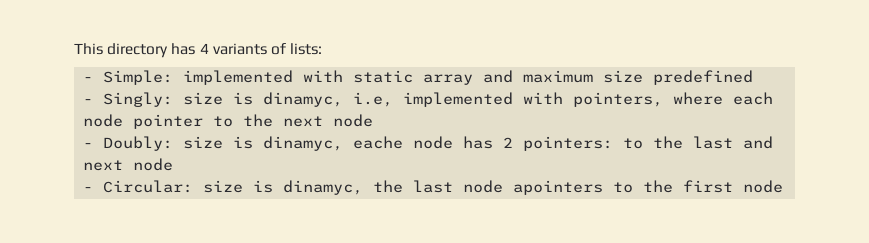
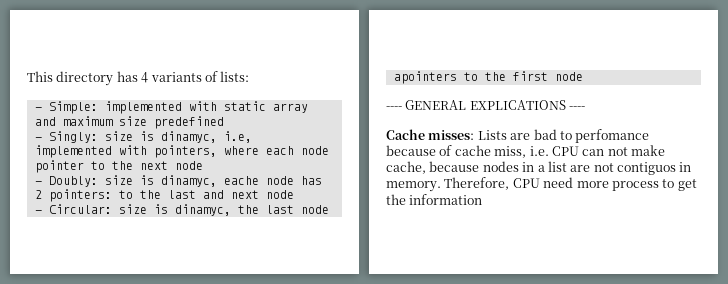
+ ---- GENERAL EXPLICATIONS ----
+ Cache misses: Lists are bad to perfomance because of cache miss, i.e. CPU can not make cache, because nodes in a list are not contiguos in memory. Therefore, CPU need more process to get the information

